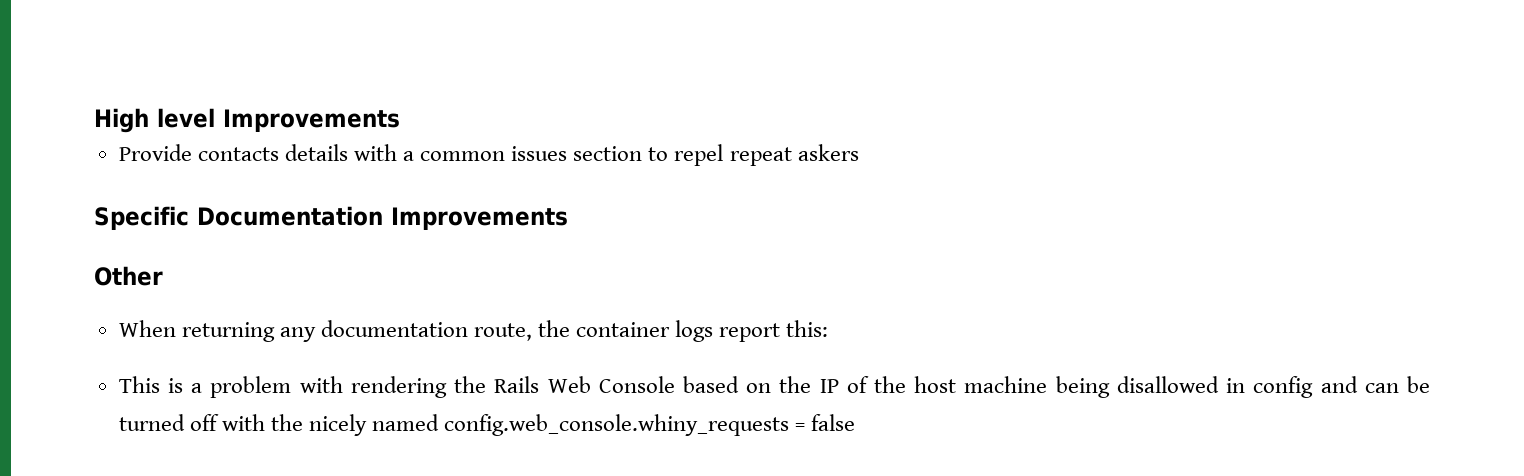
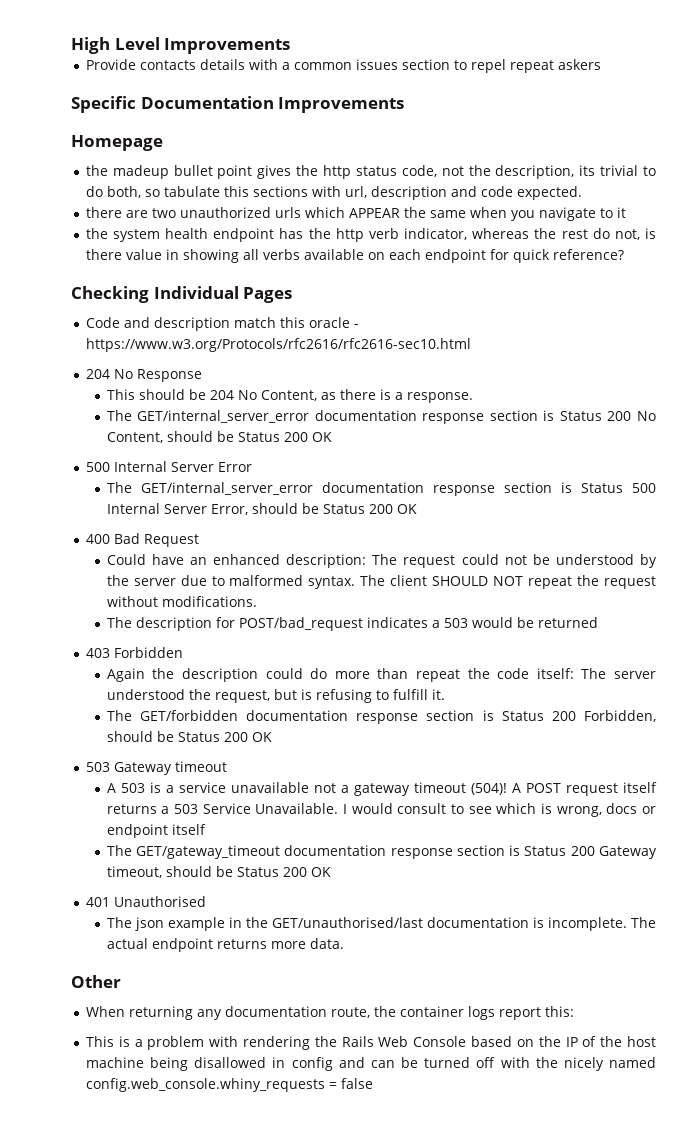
- High level Improvements
+ High Level Improvements
+ Homepage
+ the madeup bullet point gives the http status code, not the description, its trivial to do both, so tabulate this sections with url, description and code expected.
+ there are two unauthorized urls which APPEAR the same when you navigate to it
+ the system health endpoint has the http verb indicator, whereas the rest do not, is there value in showing all verbs available on each endpoint for quick reference?
+ Checking Individual Pages
+ Code and description match this oracle - https://www.w3.org/Protocols/rfc2616/rfc2616-sec10.html
+ 204 No Response
+ This should be 204 No Content, as there is a response.
+ The GET/internal_server_error documentation response section is Status 200 No Content, should be Status 200 OK
+ 500 Internal Server Error
+ The GET/internal_server_error documentation response section is Status 500 Internal Server Error, should be Status 200 OK
+ 400 Bad Request
+ Could have an enhanced description: The request could not be understood by the server due to malformed syntax. The client SHOULD NOT repeat the request without modifications.
+ The description for POST/bad_request indicates a 503 would be returned
+ 403 Forbidden
+ Again the description could do more than repeat the code itself: The server understood the request, but is refusing to fulfill it.
+ The GET/forbidden documentation response section is Status 200 Forbidden, should be Status 200 OK
+ 503 Gateway timeout
+ A 503 is a service unavailable not a gateway timeout (504)! A POST request itself returns a 503 Service Unavailable. I would consult to see which is wrong, docs or endpoint itself
+ The GET/gateway_timeout documentation response section is Status 200 Gateway timeout, should be Status 200 OK
+ 401 Unauthorised
+ The json example in the GET/unauthorised/last documentation is incomplete. The actual endpoint returns more data.

